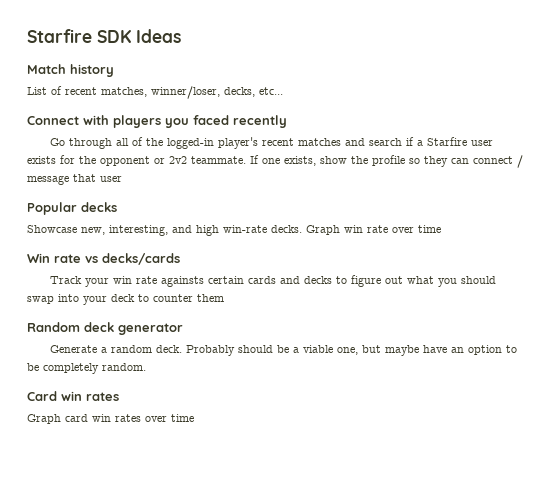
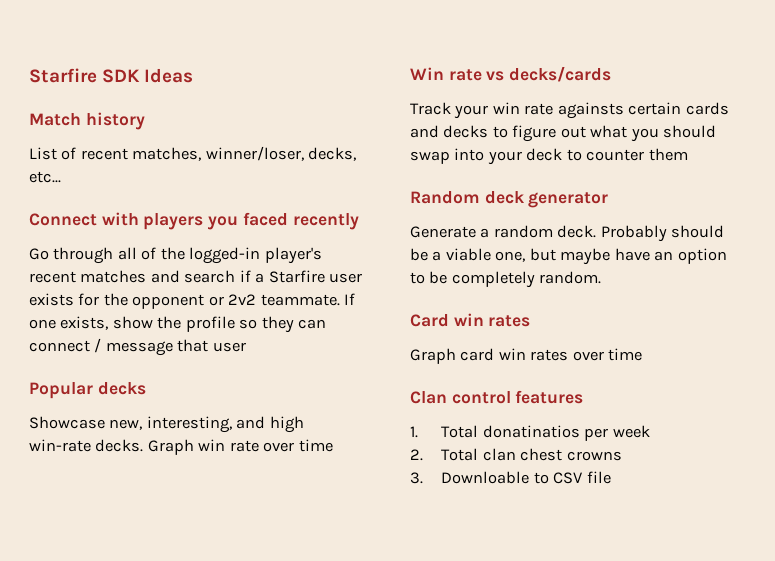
+ Clan control features
+ 1. Total donatinatios per week
+ 2. Total clan chest crowns
+ 3. Downloable to CSV file

